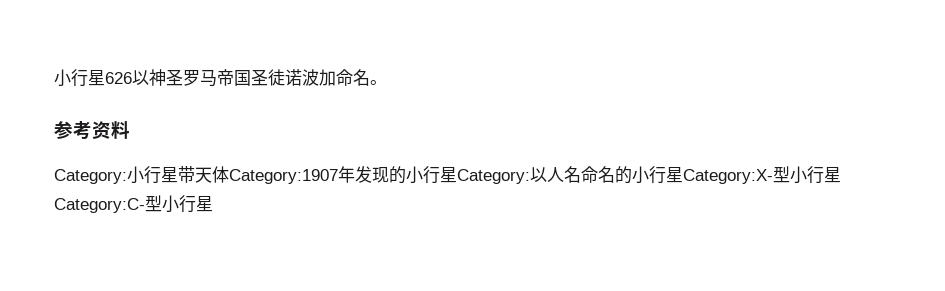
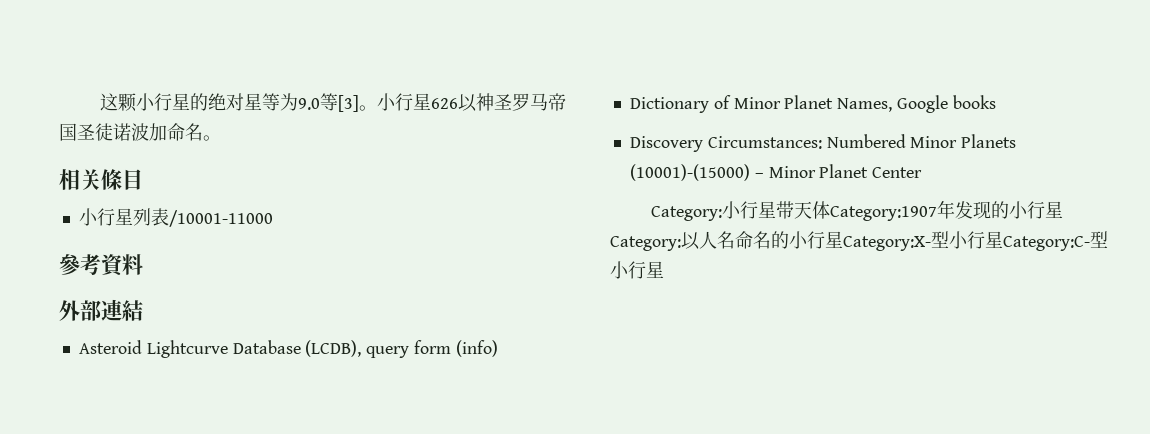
+ 这颗小行星的绝对星等为9.0等[3]。
- 参考资料
+ 相关條目
+ 小行星列表/10001-11000
+ 參考資料
+ 外部連結
+ Asteroid Lightcurve Database (LCDB), query form (info)
+ Dictionary of Minor Planet Names, Google books
+ Discovery Circumstances: Numbered Minor Planets (10001)-(15000) – Minor Planet Center

